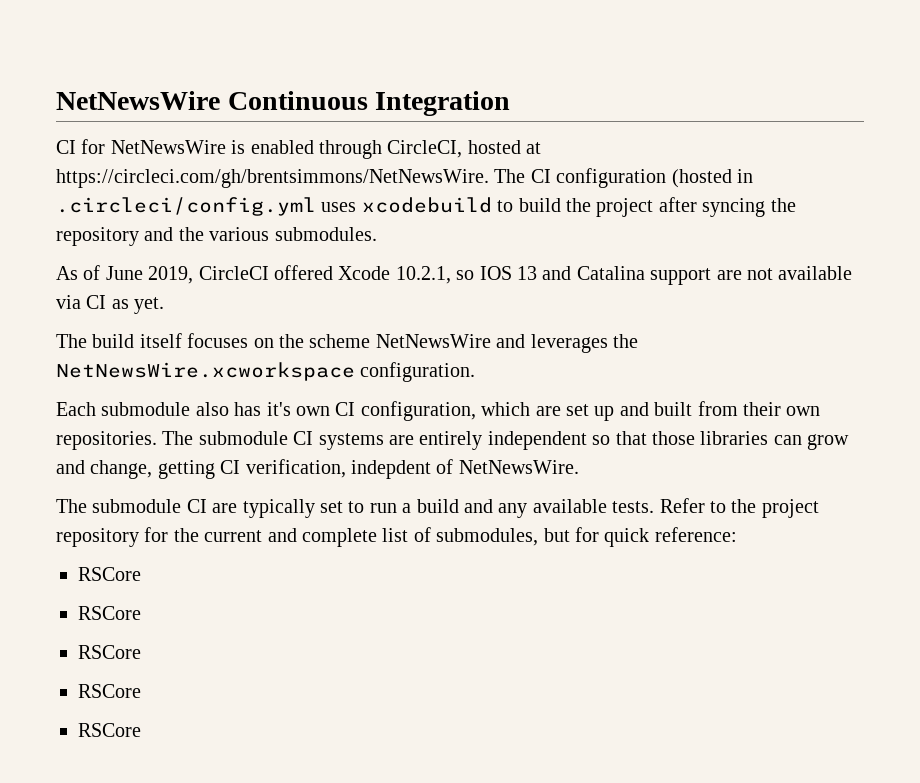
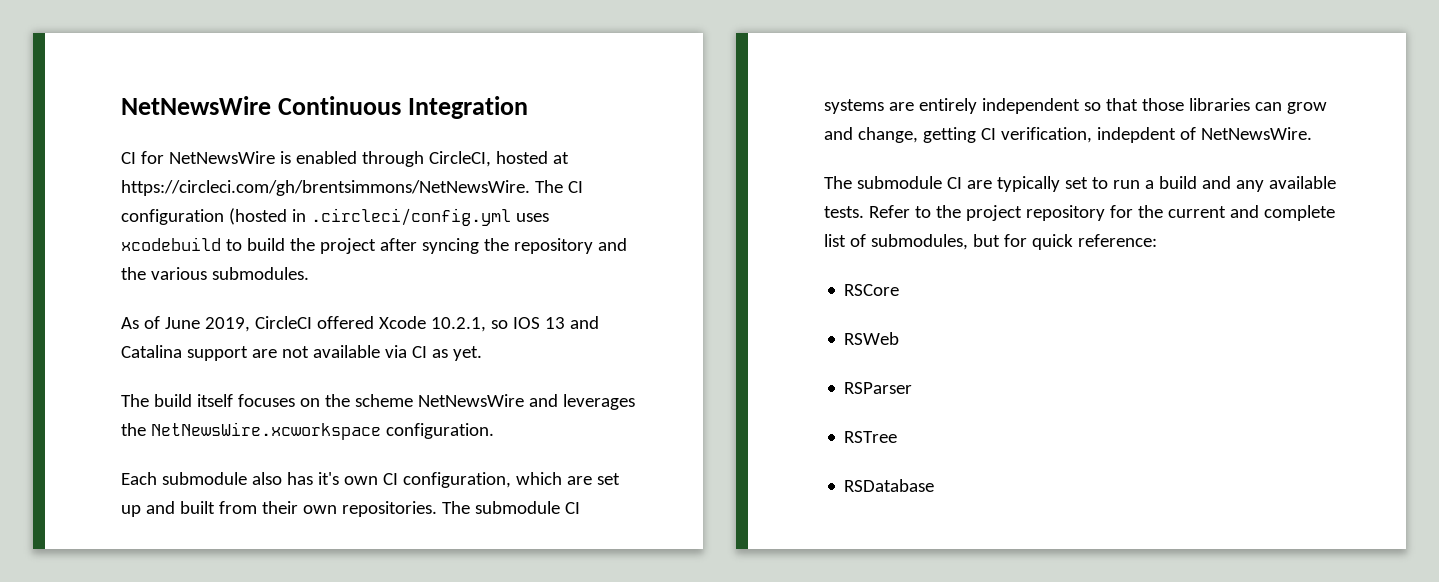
  Refer to the project repository for the current and complete list of submodules, but for quick reference:
  RSCore
- RSCore
- RSCore
- RSCore
- RSCore
+ RSWeb
+ RSParser
+ RSTree
+ RSDatabase

